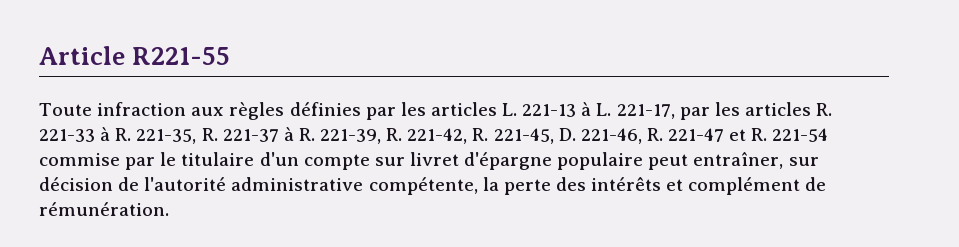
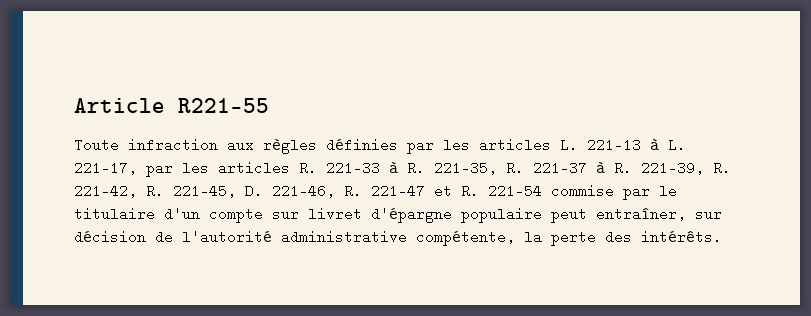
- Toute infraction aux règles définies par les articles L. 221-13 à L. 221-17, par les articles R. 221-33 à R. 221-35, R. 221-37 à R. 221-39, R. 221-42, R. 221-45, D. 221-46, R. 221-47 et R. 221-54 commise par le titulaire d'un compte sur livret d'épargne populaire peut entraîner, sur décision de l'autorité administrative compétente, la perte des intérêts et complément de rémunération.
+ Toute infraction aux règles définies par les articles L. 221-13 à L. 221-17, par les articles R. 221-33 à R. 221-35, R. 221-37 à R. 221-39, R. 221-42, R. 221-45, D. 221-46, R. 221-47 et R. 221-54 commise par le titulaire d'un compte sur livret d'épargne populaire peut entraîner, sur décision de l'autorité administrative compétente, la perte des intérêts.

